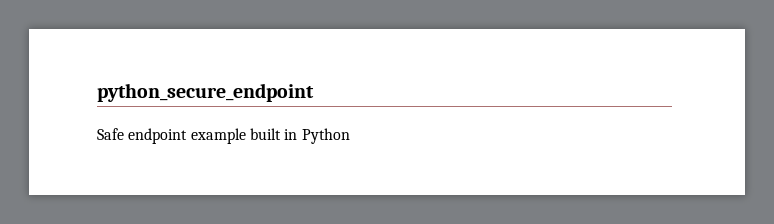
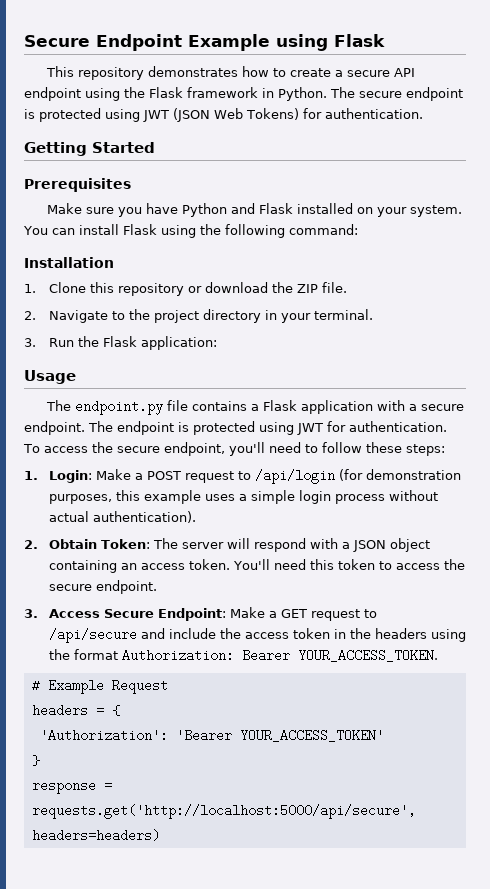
- python_secure_endpoint
- Safe endpoint example built in Python
+ Secure Endpoint Example using Flask
+ This repository demonstrates how to create a secure API endpoint using the Flask framework in Python. The secure endpoint is protected using JWT (JSON Web Tokens) for authentication.
+ Getting Started
+ Prerequisites
+ Make sure you have Python and Flask installed on your system. You can install Flask using the following command:
+ Installation
+ 1. Clone this repository or download the ZIP file.
+ 2. Navigate to the project directory in your terminal.
+ 3. Run the Flask application:
+ Usage
+ The endpoint.py file contains a Flask application with a secure endpoint. The endpoint is protected using JWT for authentication. To access the secure endpoint, you'll need to follow these steps:
+ 1. Login: Make a POST request to /api/login (for demonstration purposes, this example uses a simple login process without actual authentication).
+ 2. Obtain Token: The server will respond with a JSON object containing an access token. You'll need this token to access the secure endpoint.
+ 3. Access Secure Endpoint: Make a GET request to /api/secure and include the access token in the headers using the format Authorization: Bearer YOUR_ACCESS_TOKEN.
+ # Example Request
+ headers = {
+ 'Authorization': 'Bearer YOUR_ACCESS_TOKEN'
+ }
+ response = requests.get('http://localhost:5000/api/secure', headers=headers)

